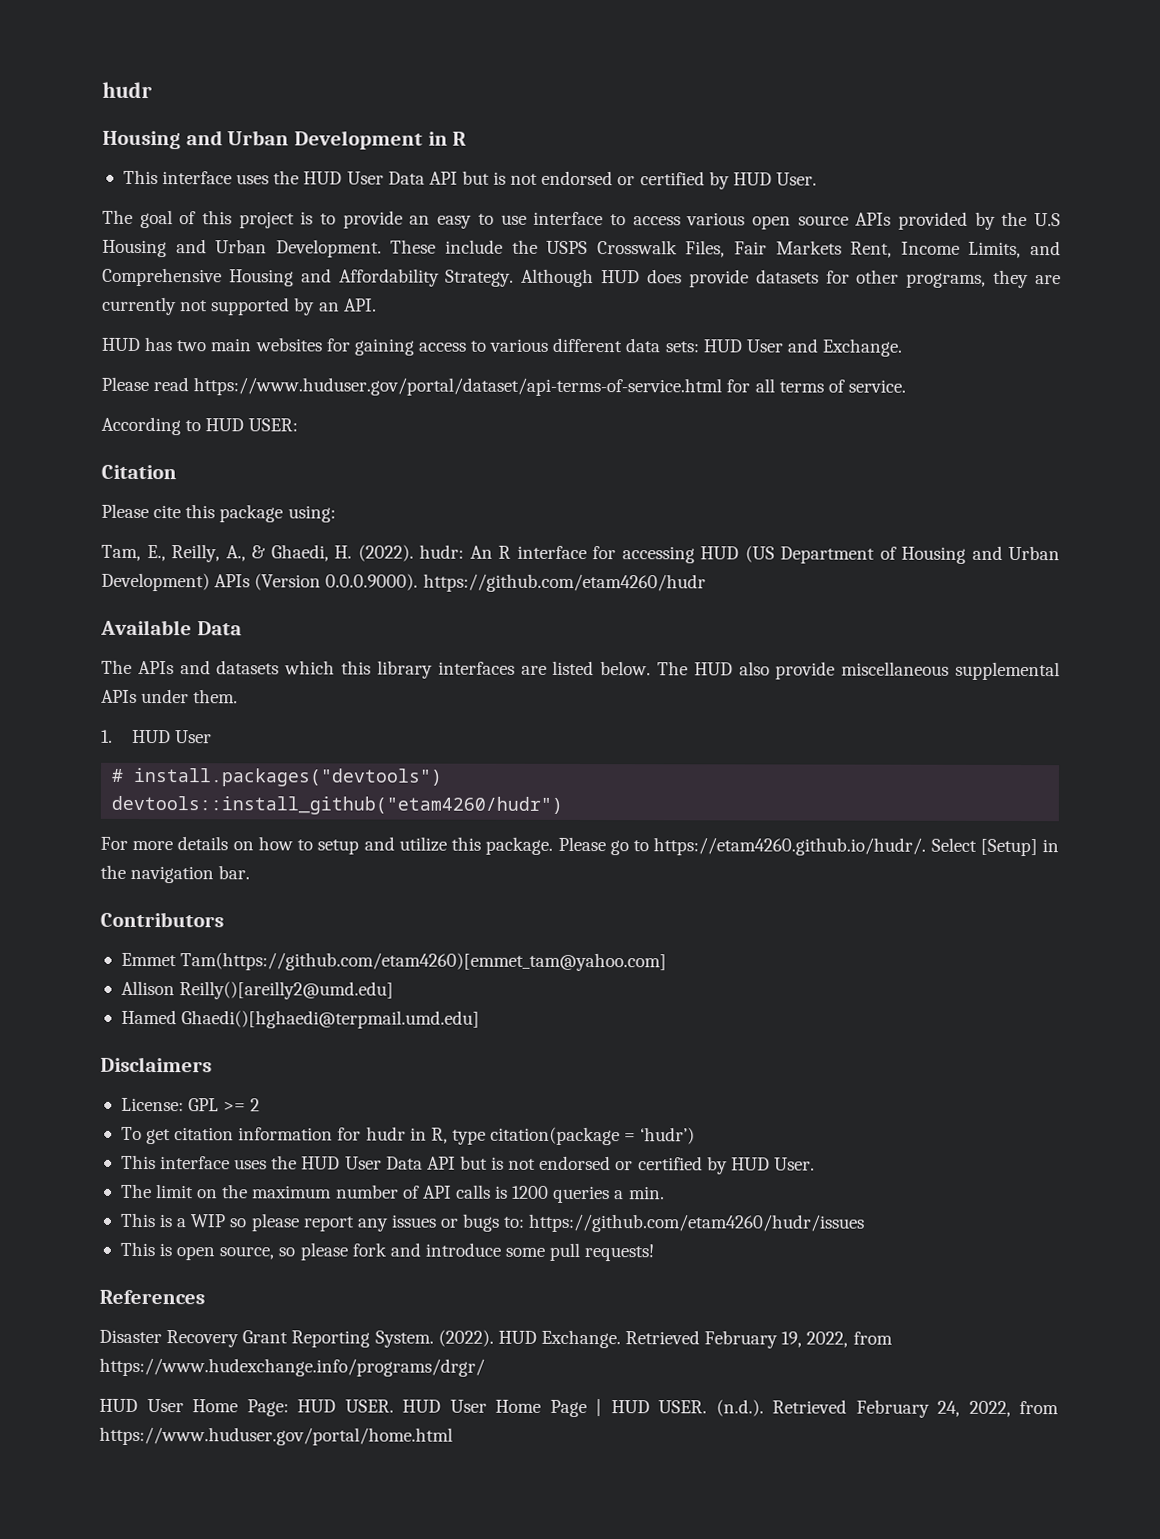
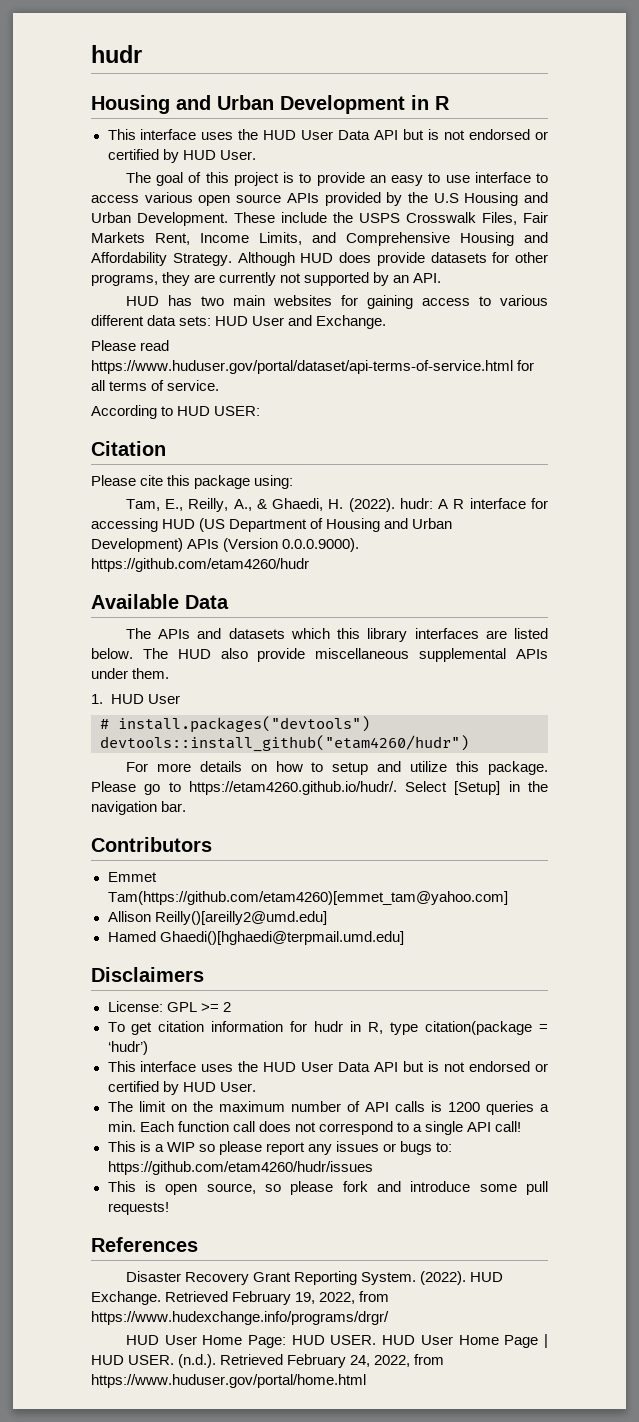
- Tam, E., Reilly, A., & Ghaedi, H. (2022). hudr: An R interface for accessing HUD (US Department of Housing and Urban Development) APIs (Version 0.0.0.9000). https://github.com/etam4260/hudr
+ Tam, E., Reilly, A., & Ghaedi, H. (2022). hudr: A R interface for accessing HUD (US Department of Housing and Urban Development) APIs (Version 0.0.0.9000). https://github.com/etam4260/hudr
- The limit on the maximum number of API calls is 1200 queries a min.
+ The limit on the maximum number of API calls is 1200 queries a min. Each function call does not correspond to a single API call!

